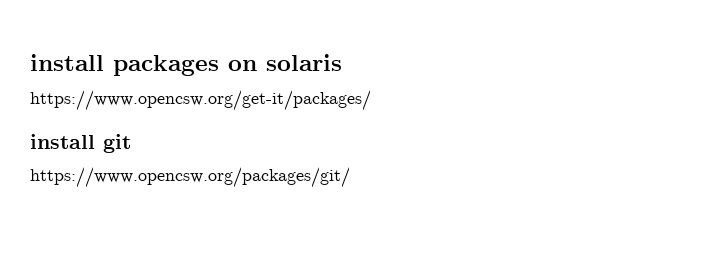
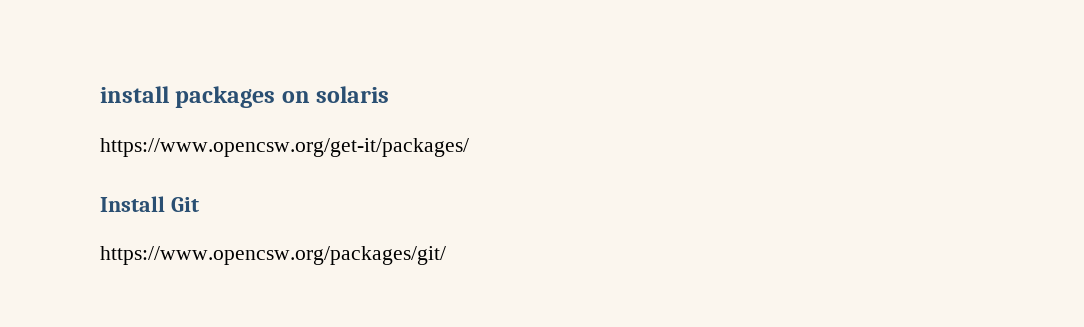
- install git
+ Install Git

